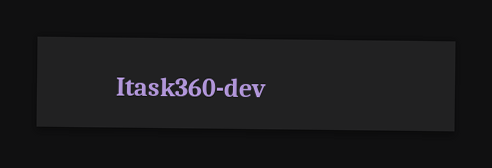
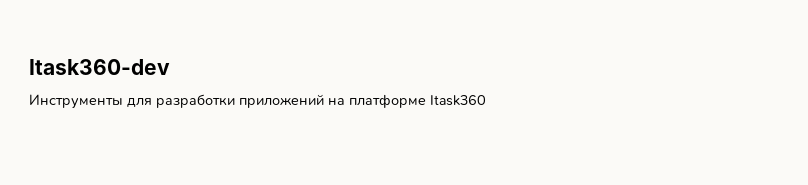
+ Инструменты для разработки приложений на платформе Itask360

